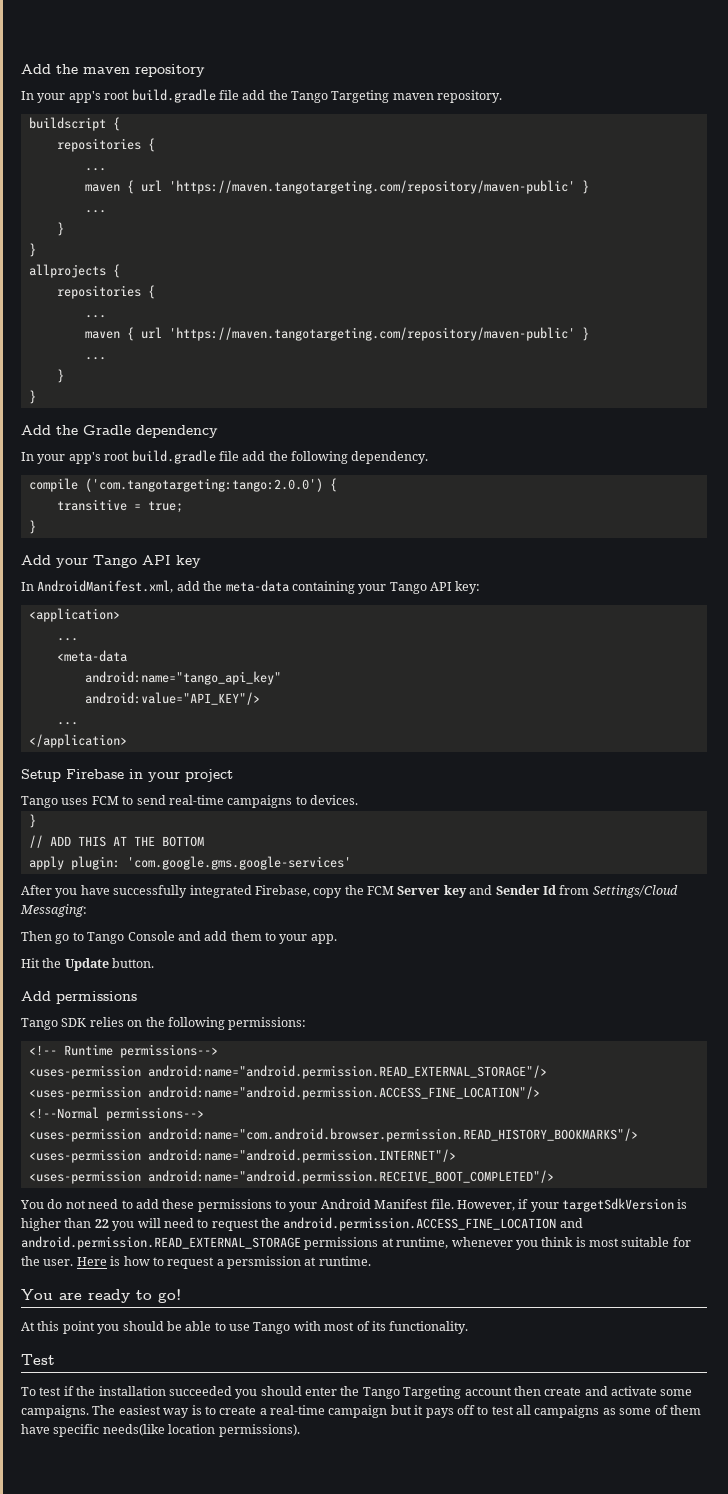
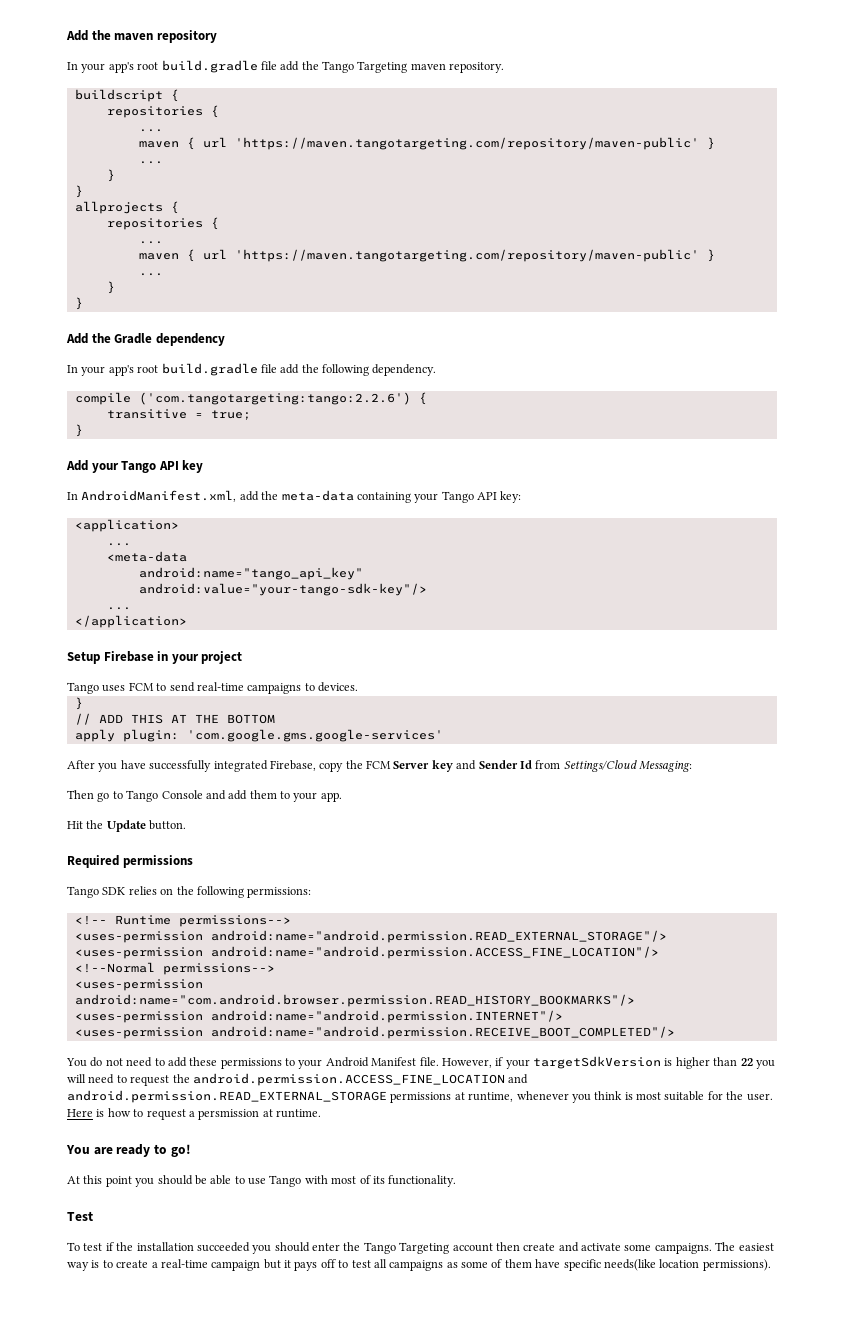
- compile ('com.tangotargeting:tango:2.0.0') {
+ compile ('com.tangotargeting:tango:2.2.6') {
- android:value="API_KEY"/>
+ android:value="your-tango-sdk-key"/>
- Add permissions
+ Required permissions

